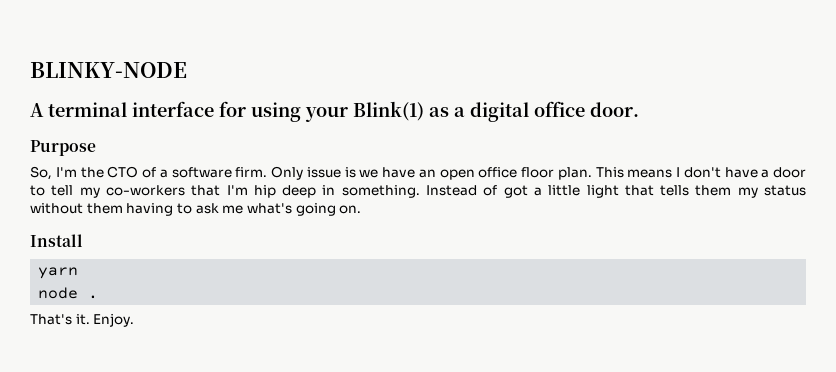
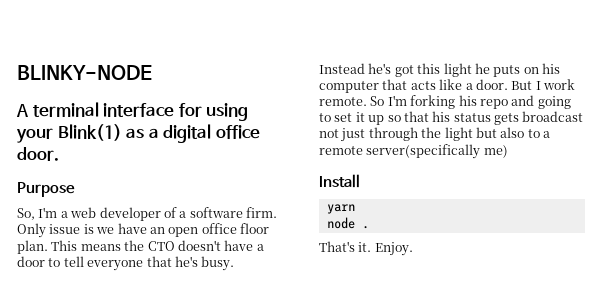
- So, I'm the CTO of a software firm.
+ So, I'm a web developer of a software firm.
- This means I don't have a door to tell my co-workers that I'm hip deep in something. Instead of got a little light that tells them my status without them having to ask me what's going on.
+ This means the CTO doesn't have a door to tell everyone that he's busy. Instead he's got this light he puts on his computer that acts like a door. But I work remote. So I'm forking his repo and going to set it up so that his status gets broadcast not just through the light but also to a remote server(specifically me)

